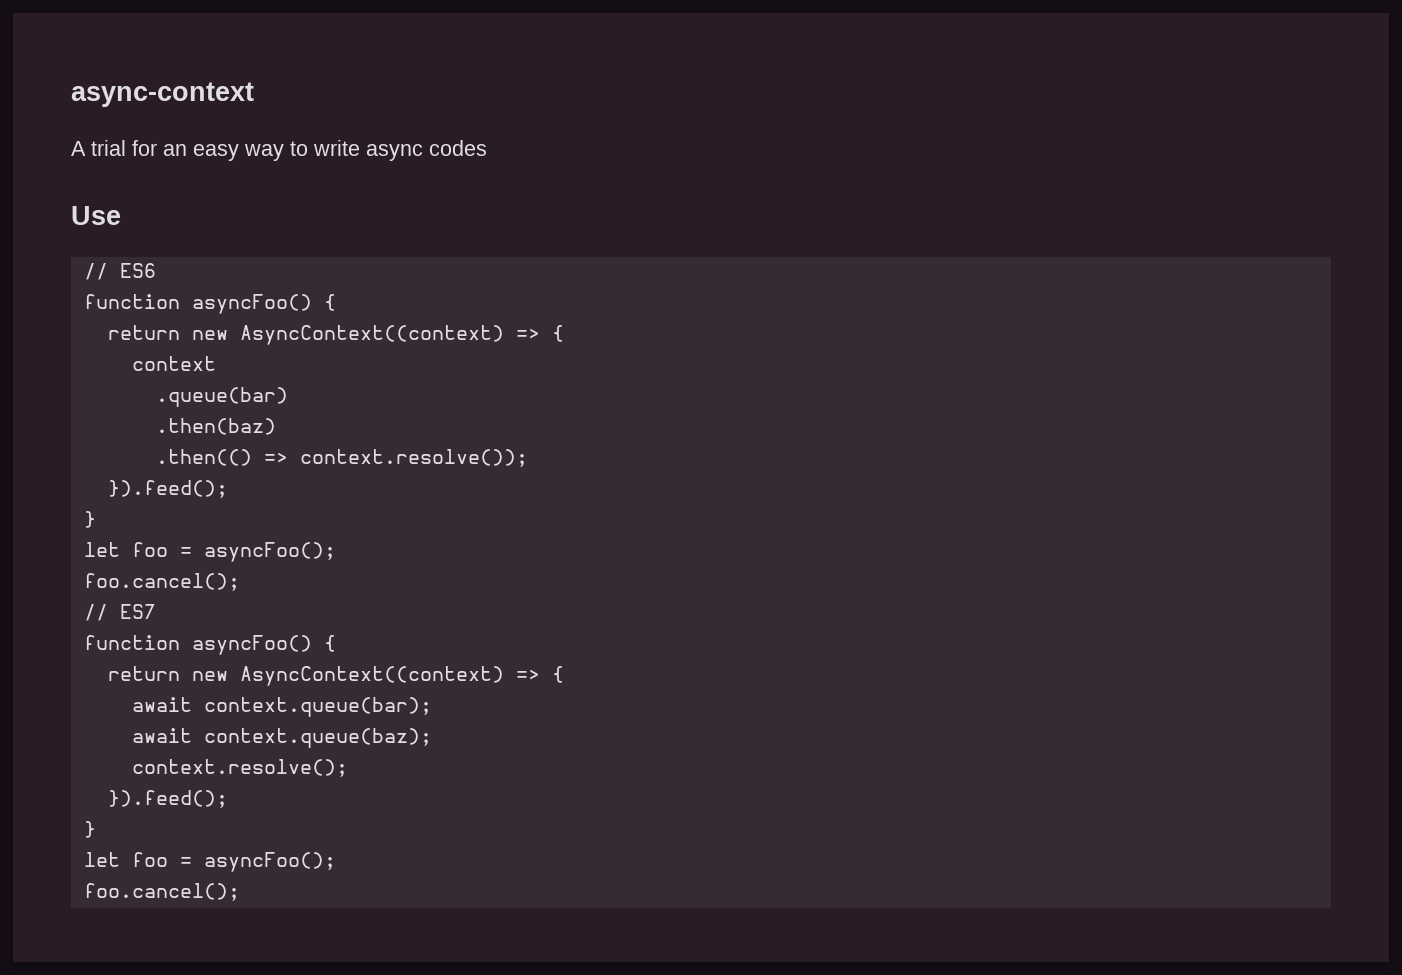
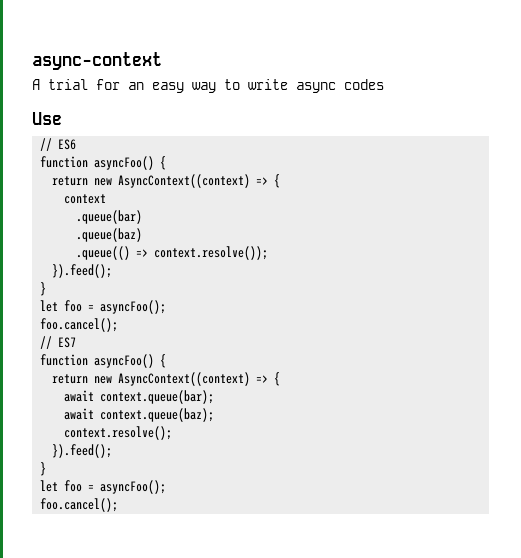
- .then(baz)
- .then(() => context.resolve());
+ .queue(baz)
+ .queue(() => context.resolve());

